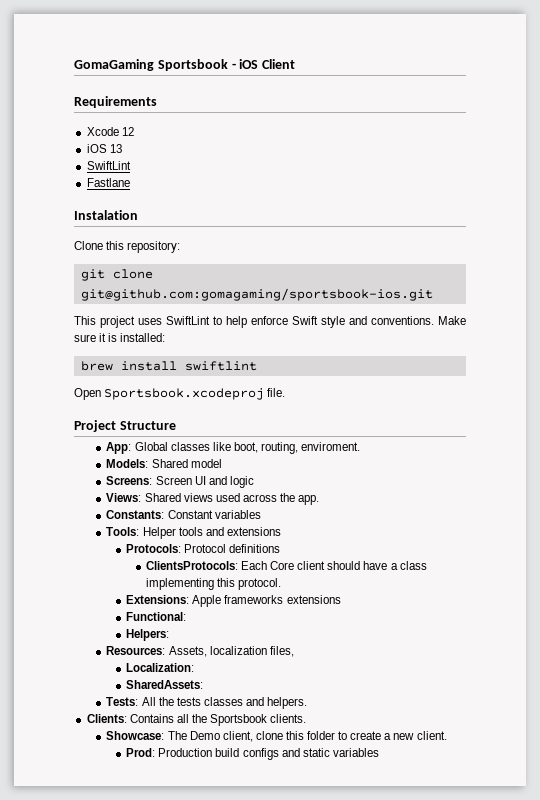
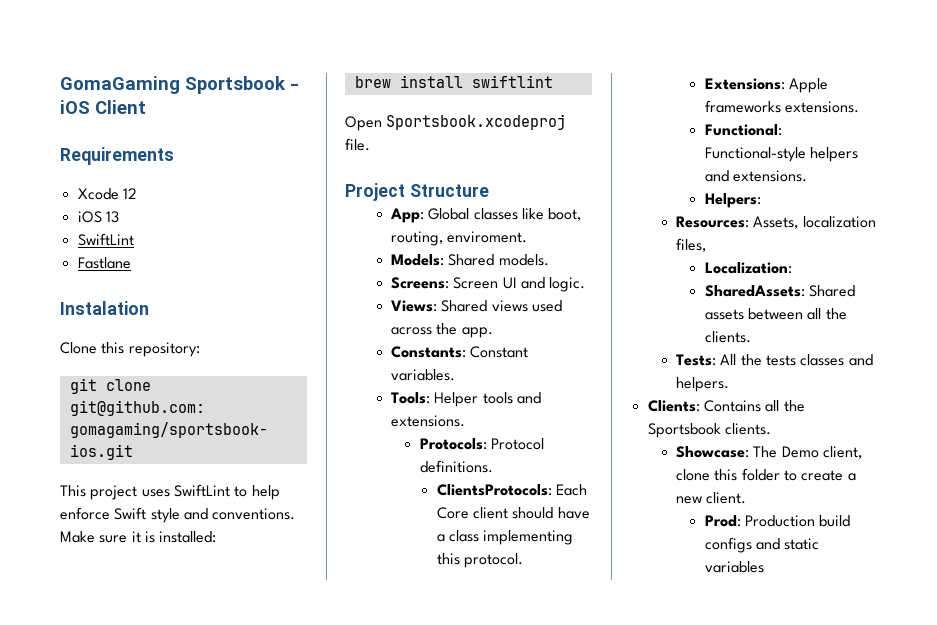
- Models: Shared model
+ Models: Shared models.
- Screens: Screen UI and logic
+ Screens: Screen UI and logic.
- Constants: Constant variables
+ Constants: Constant variables.
- Tools: Helper tools and extensions
+ Tools: Helper tools and extensions.
- Protocols: Protocol definitions
+ Protocols: Protocol definitions.
- Extensions: Apple frameworks extensions
+ Extensions: Apple frameworks extensions.
- Functional:
+ Functional: Functional-style helpers and extensions.
- SharedAssets:
+ SharedAssets: Shared assets between all the clients.

